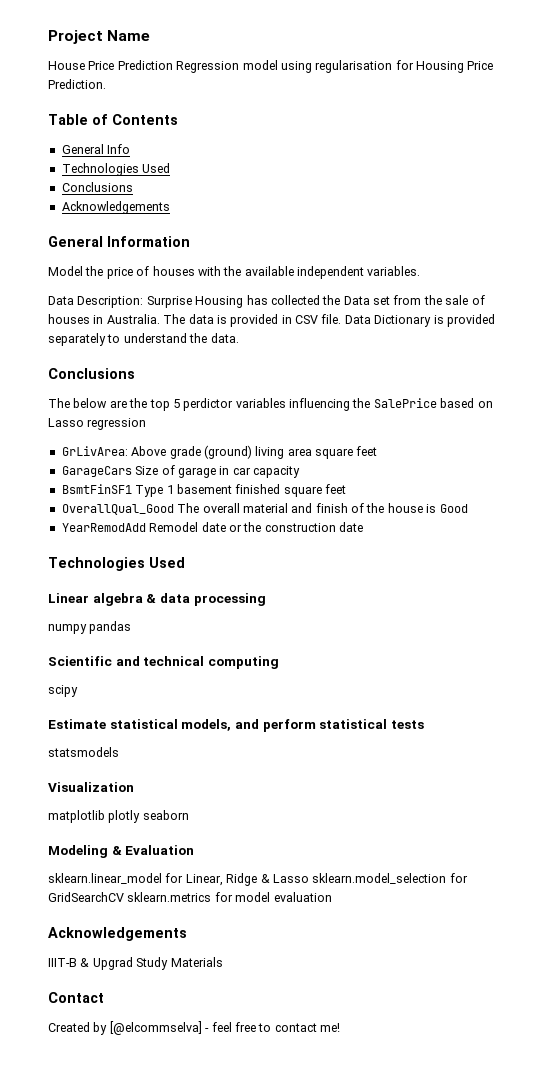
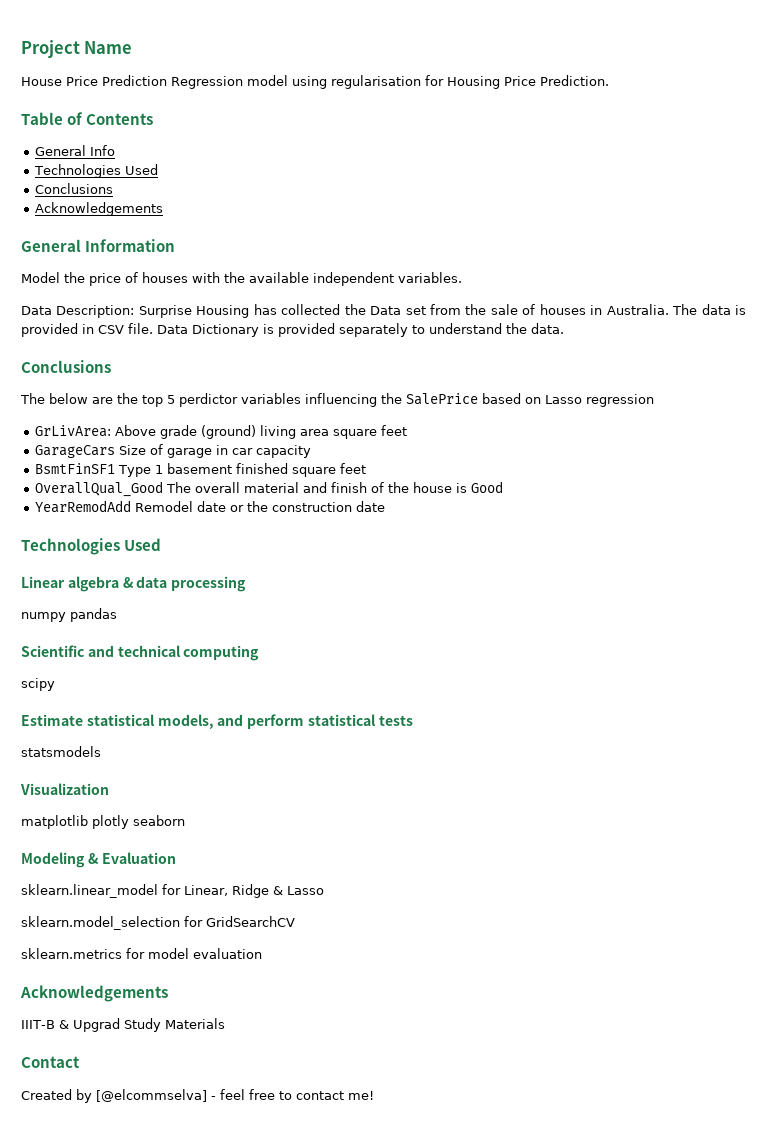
- sklearn.linear_model for Linear, Ridge & Lasso sklearn.model_selection for GridSearchCV sklearn.metrics for model evaluation
+ sklearn.linear_model for Linear, Ridge & Lasso
+ sklearn.model_selection for GridSearchCV
+ sklearn.metrics for model evaluation

